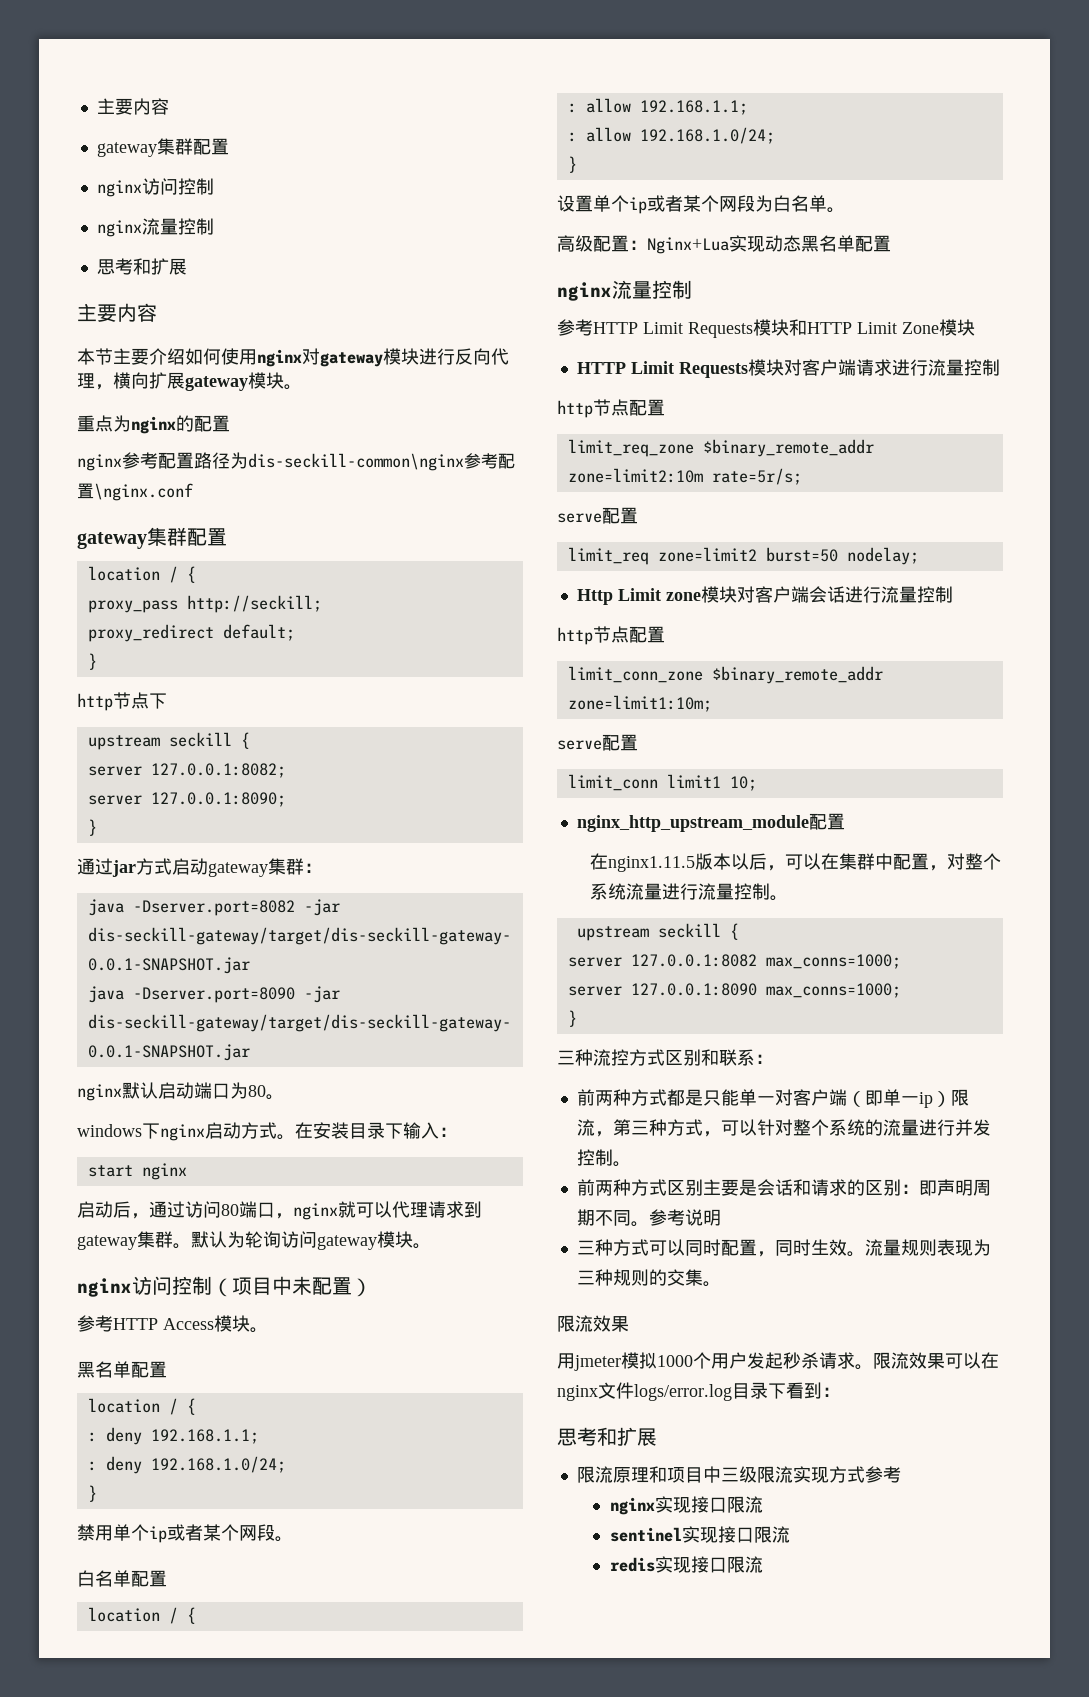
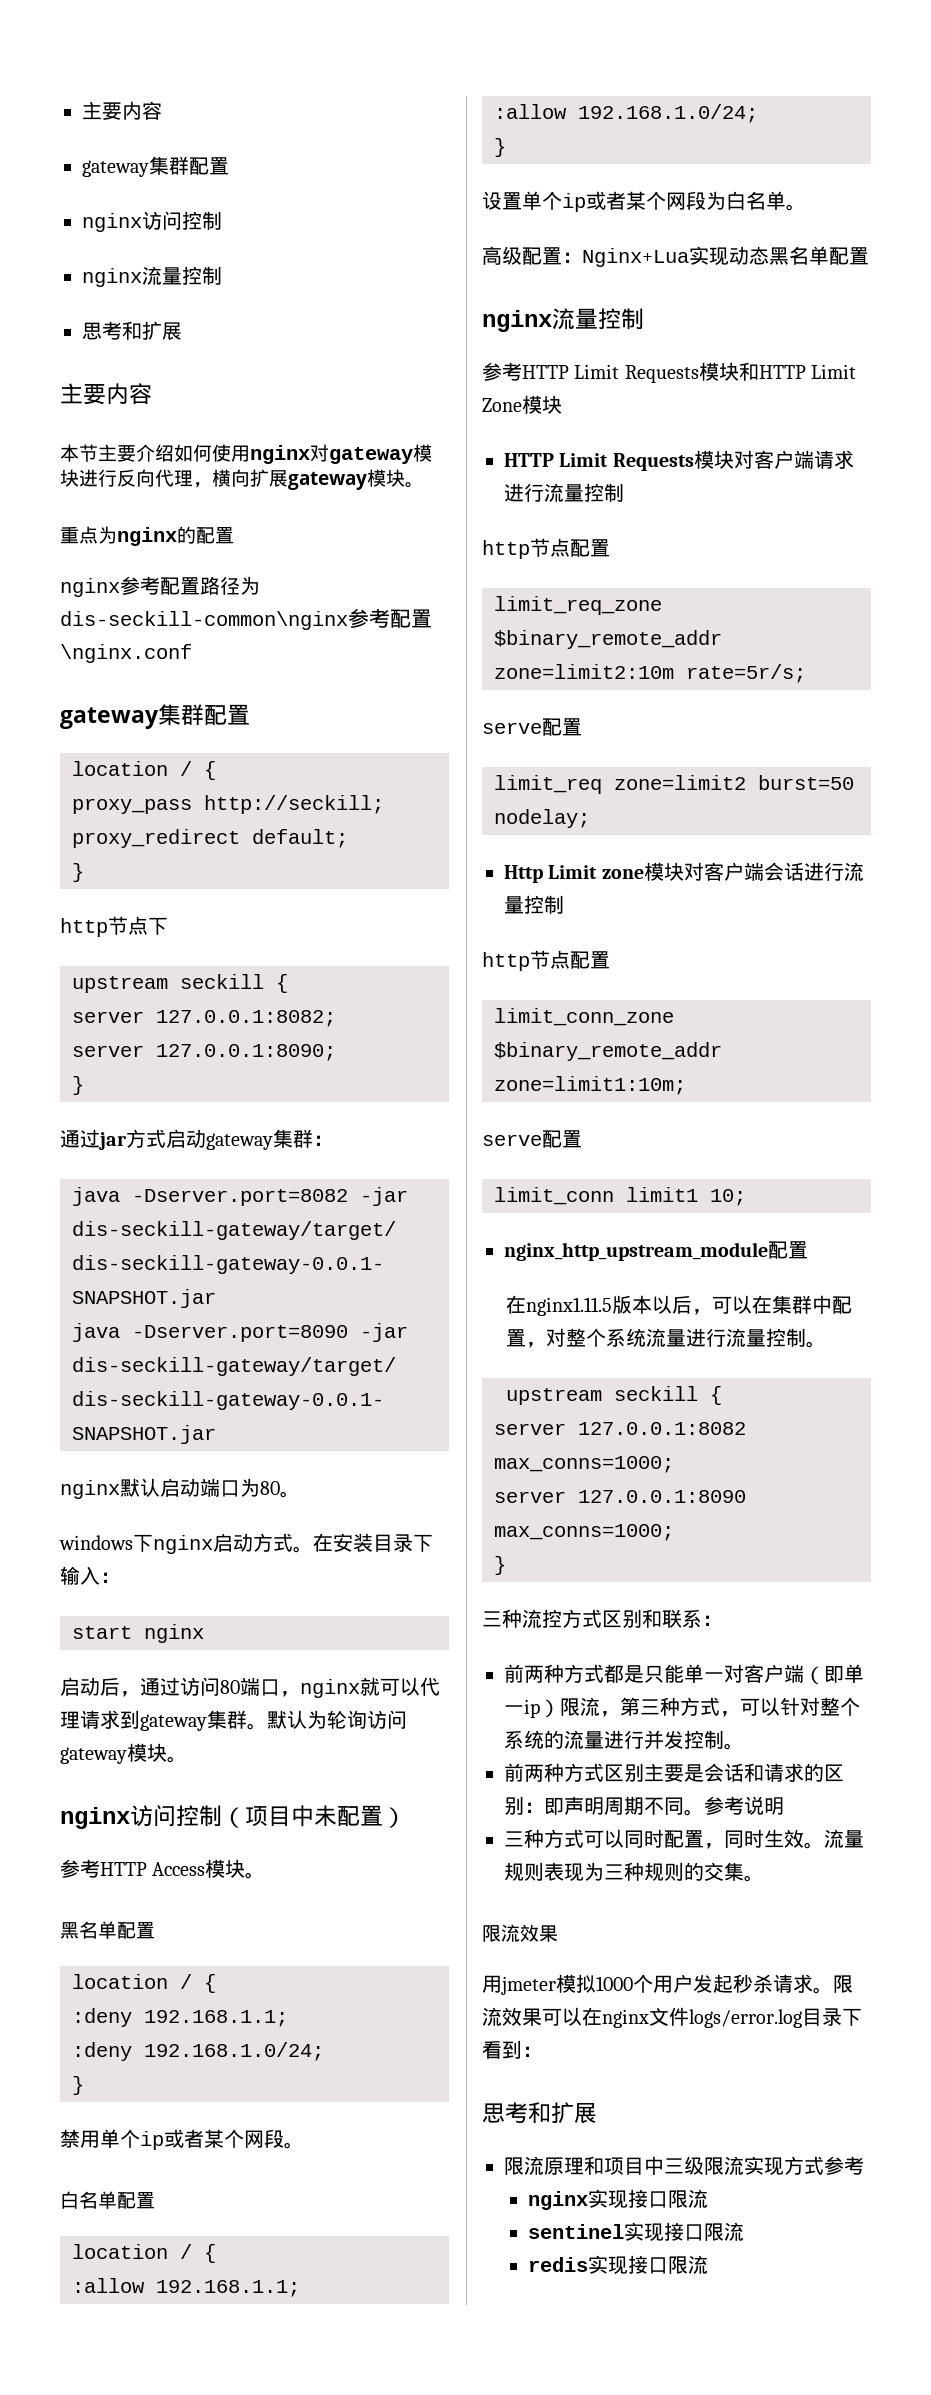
- : deny 192.168.1.1;
- : deny 192.168.1.0/24;
+ :deny 192.168.1.1;
+ :deny 192.168.1.0/24;
- : allow 192.168.1.1;
- : allow 192.168.1.0/24;
+ :allow 192.168.1.1;
+ :allow 192.168.1.0/24;

